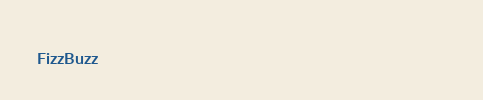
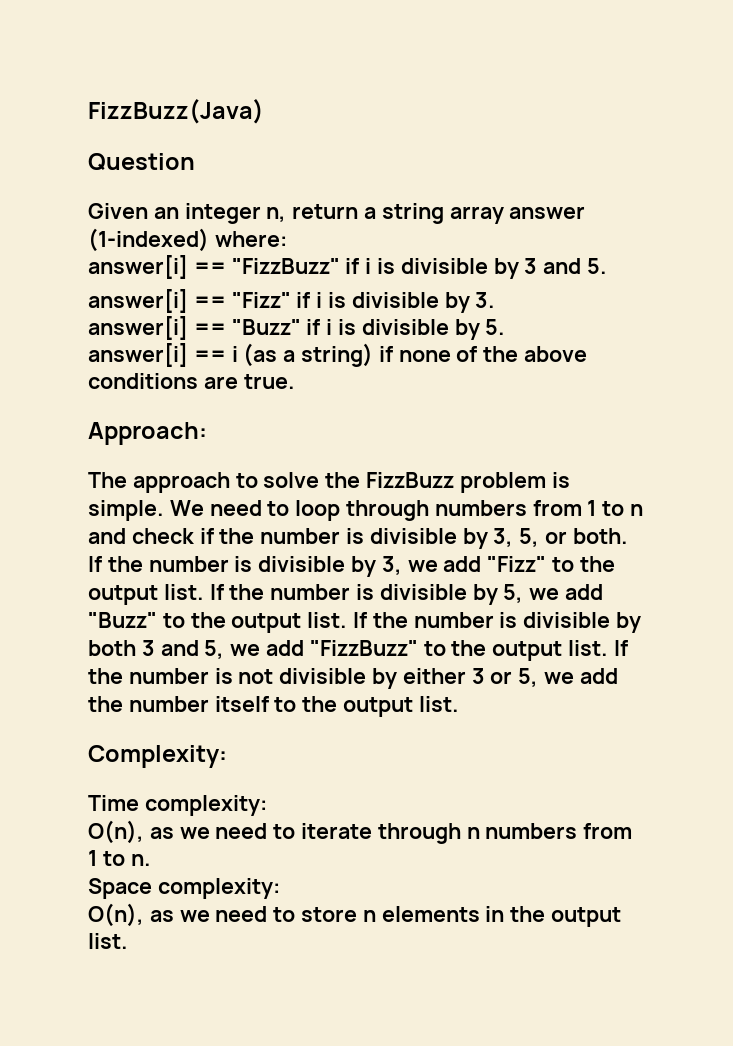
- FizzBuzz
+ FizzBuzz(Java)
+ Question
+ Given an integer n, return a string array answer (1-indexed) where:
+ answer[i] == "FizzBuzz" if i is divisible by 3 and 5.
+ answer[i] == "Fizz" if i is divisible by 3.
+ answer[i] == "Buzz" if i is divisible by 5.
+ answer[i] == i (as a string) if none of the above conditions are true.
+ Approach:
+ The approach to solve the FizzBuzz problem is simple. We need to loop through numbers from 1 to n and check if the number is divisible by 3, 5, or both. If the number is divisible by 3, we add "Fizz" to the output list. If the number is divisible by 5, we add "Buzz" to the output list. If the number is divisible by both 3 and 5, we add "FizzBuzz" to the output list. If the number is not divisible by either 3 or 5, we add the number itself to the output list.
+ Complexity:
+ Time complexity:
+ O(n), as we need to iterate through n numbers from 1 to n.
+ Space complexity:
+ O(n), as we need to store n elements in the output list.

